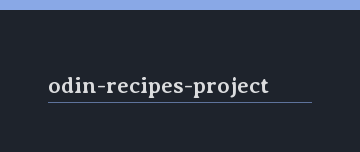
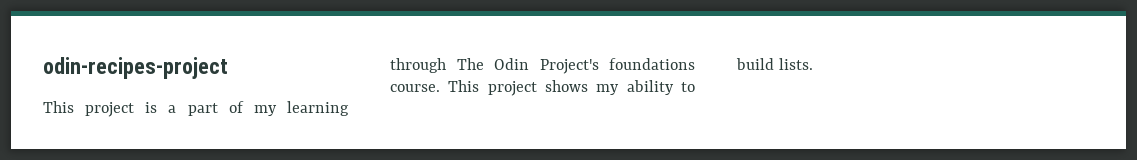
+ This project is a part of my learning through The Odin Project's foundations course. This project shows my ability to build lists.

